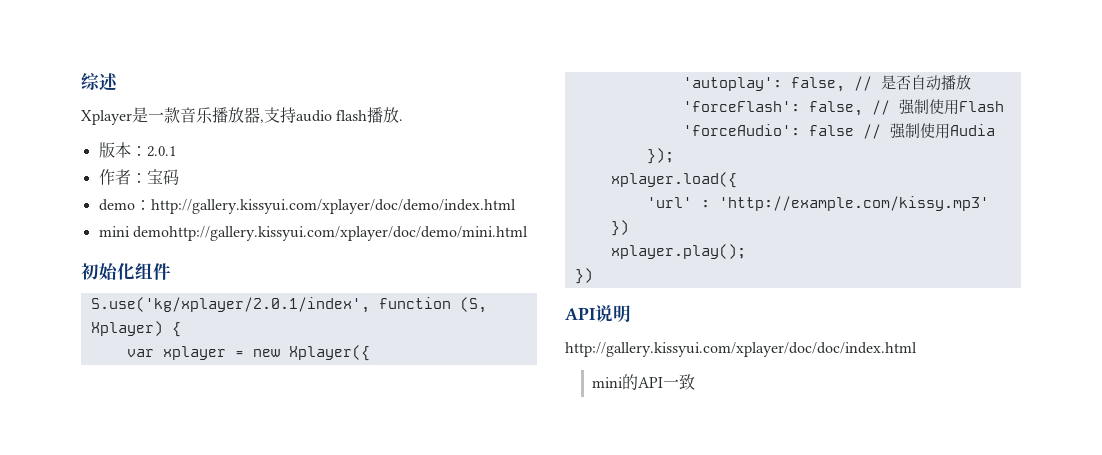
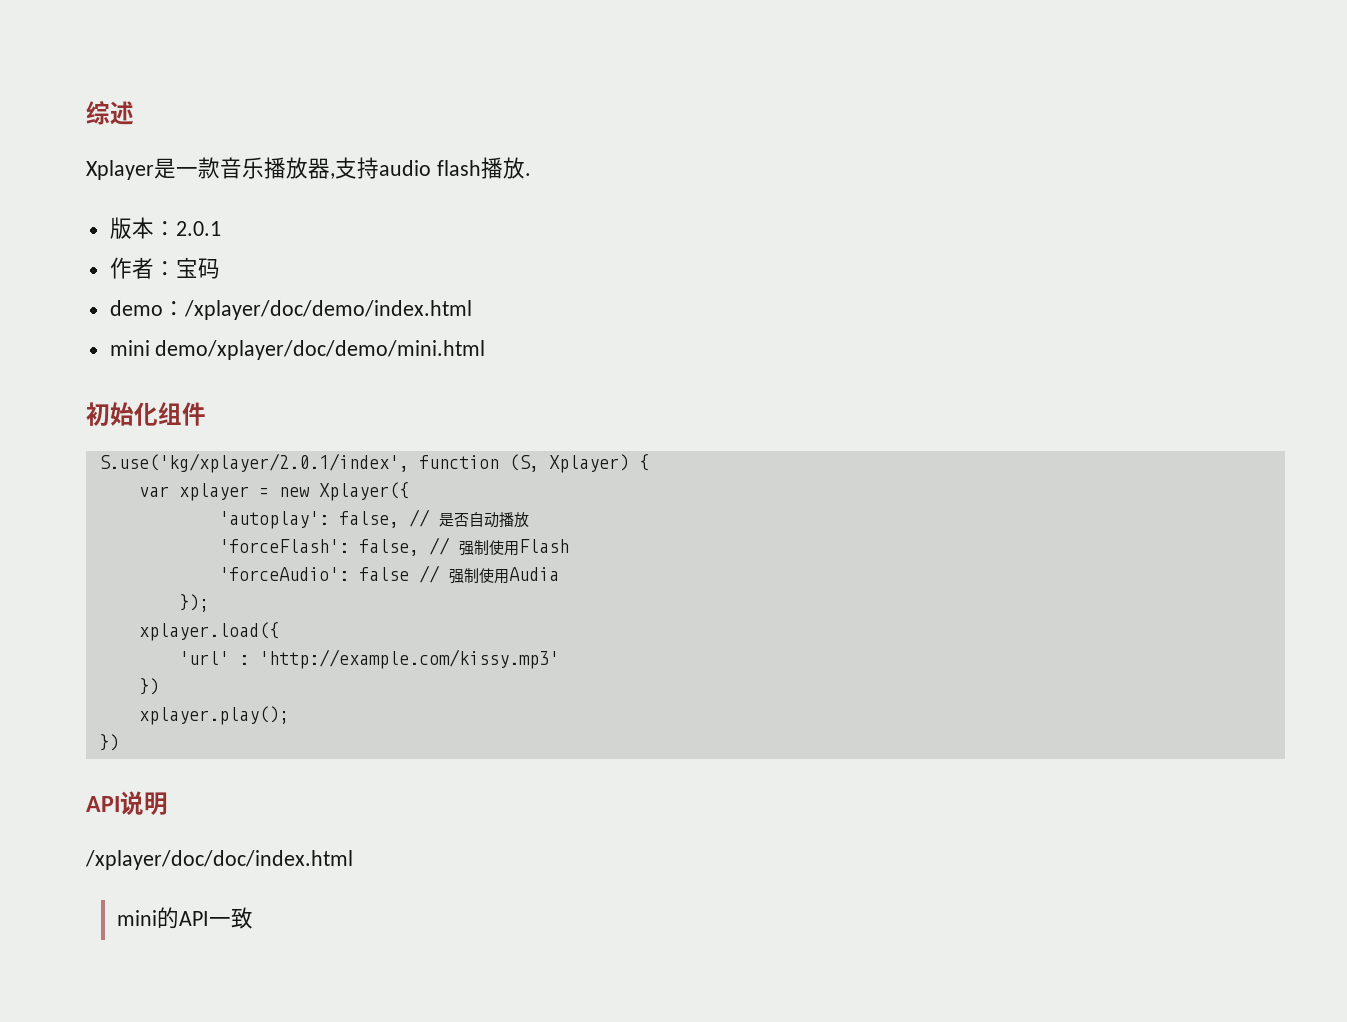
- demo：http://gallery.kissyui.com/xplayer/doc/demo/index.html
- mini demohttp://gallery.kissyui.com/xplayer/doc/demo/mini.html
+ demo：/xplayer/doc/demo/index.html
+ mini demo/xplayer/doc/demo/mini.html
- http://gallery.kissyui.com/xplayer/doc/doc/index.html
+ /xplayer/doc/doc/index.html

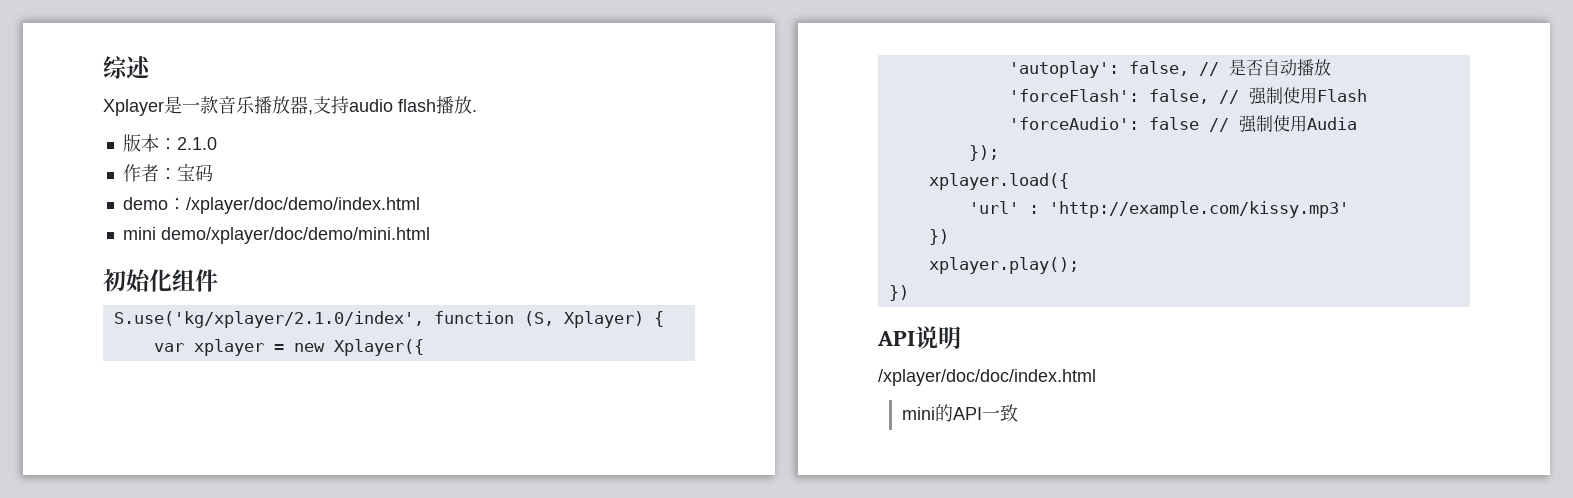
- 版本：2.0.1
+ 版本：2.1.0
- S.use('kg/xplayer/2.0.1/index', function (S, Xplayer) {
+ S.use('kg/xplayer/2.1.0/index', function (S, Xplayer) {

